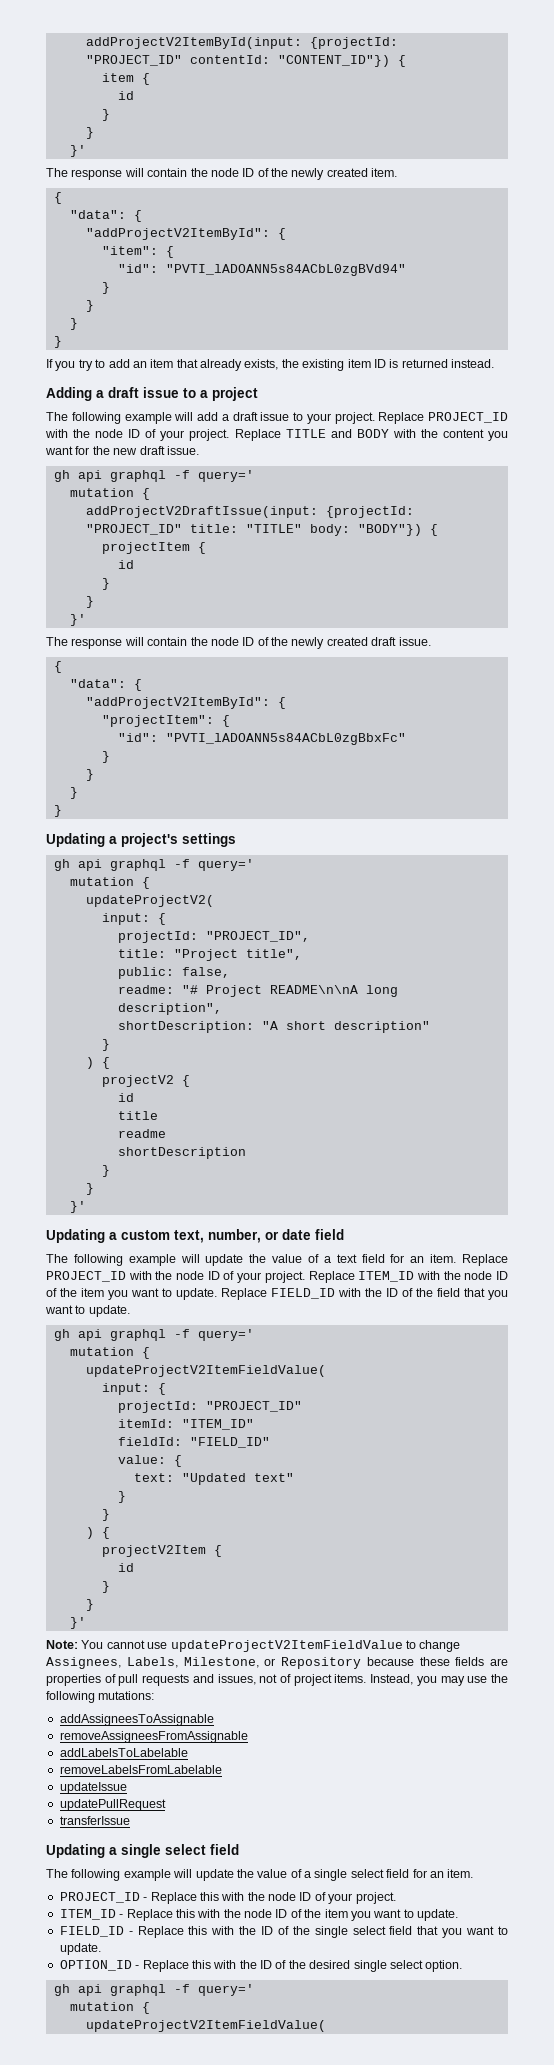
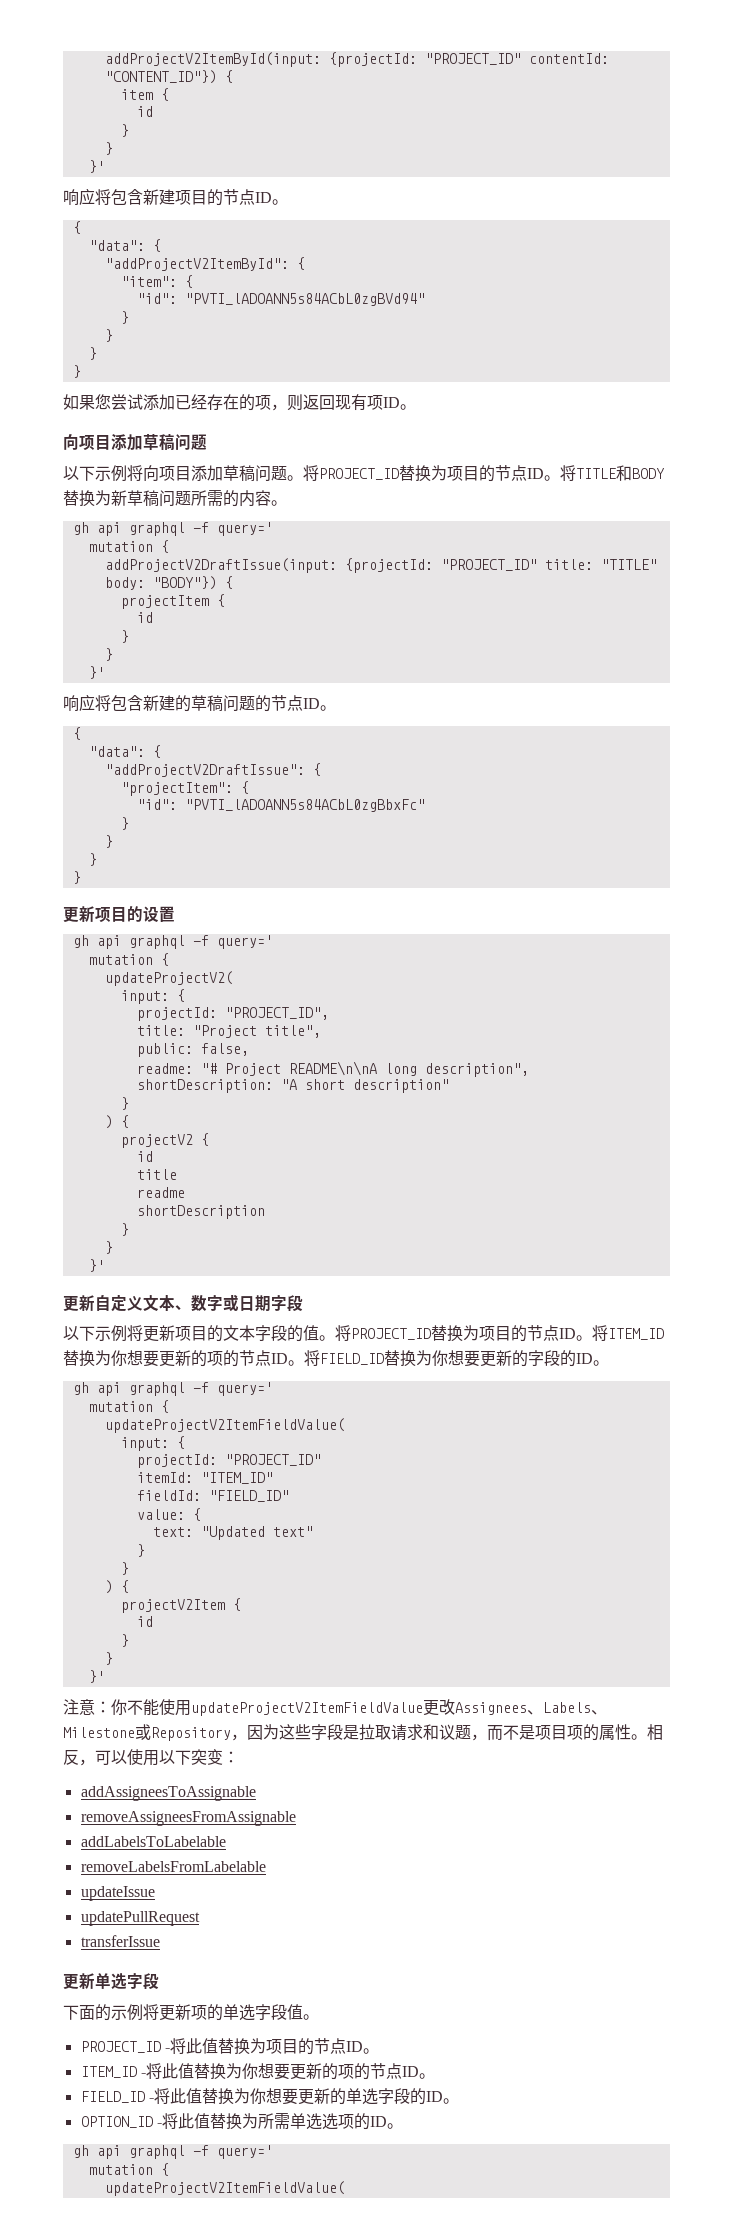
- The response will contain the node ID of the newly created item.
+ 响应将包含新建项目的节点ID。
- If you try to add an item that already exists, the existing item ID is returned instead.
- Adding a draft issue to a project
- The following example will add a draft issue to your project. Replace PROJECT_ID with the node ID of your project. Replace TITLE and BODY with the content you want for the new draft issue.
+ 如果您尝试添加已经存在的项，则返回现有项ID。
+ 向项目添加草稿问题
+ 以下示例将向项目添加草稿问题。将PROJECT_ID替换为项目的节点ID。将TITLE和BODY替换为新草稿问题所需的内容。
- The response will contain the node ID of the newly created draft issue.
+ 响应将包含新建的草稿问题的节点ID。
  {
  "data": {
- "addProjectV2ItemById": {
+ "addProjectV2DraftIssue": {
- Updating a project's settings
+ 更新项目的设置
- Updating a custom text, number, or date field
- The following example will update the value of a text field for an item. Replace PROJECT_ID with the node ID of your project. Replace ITEM_ID with the node ID of the item you want to update. Replace FIELD_ID with the ID of the field that you want to update.
+ 更新自定义文本、数字或日期字段
+ 以下示例将更新项目的文本字段的值。将PROJECT_ID替换为项目的节点ID。将ITEM_ID替换为你想要更新的项的节点ID。将FIELD_ID替换为你想要更新的字段的ID。
- Note: You cannot use updateProjectV2ItemFieldValue to change Assignees, Labels, Milestone, or Repository because these fields are properties of pull requests and issues, not of project items. Instead, you may use the following mutations:
+ 注意：你不能使用updateProjectV2ItemFieldValue更改Assignees、Labels、Milestone或Repository，因为这些字段是拉取请求和议题，而不是项目项的属性。相反，可以使用以下突变：
- Updating a single select field
- The following example will update the value of a single select field for an item.
- PROJECT_ID - Replace this with the node ID of your project.
- ITEM_ID - Replace this with the node ID of the item you want to update.
- FIELD_ID - Replace this with the ID of the single select field that you want to update.
- OPTION_ID - Replace this with the ID of the desired single select option.
+ 更新单选字段
+ 下面的示例将更新项的单选字段值。
+ PROJECT_ID -将此值替换为项目的节点ID。
+ ITEM_ID -将此值替换为你想要更新的项的节点ID。
+ FIELD_ID -将此值替换为你想要更新的单选字段的ID。
+ OPTION_ID -将此值替换为所需单选选项的ID。

